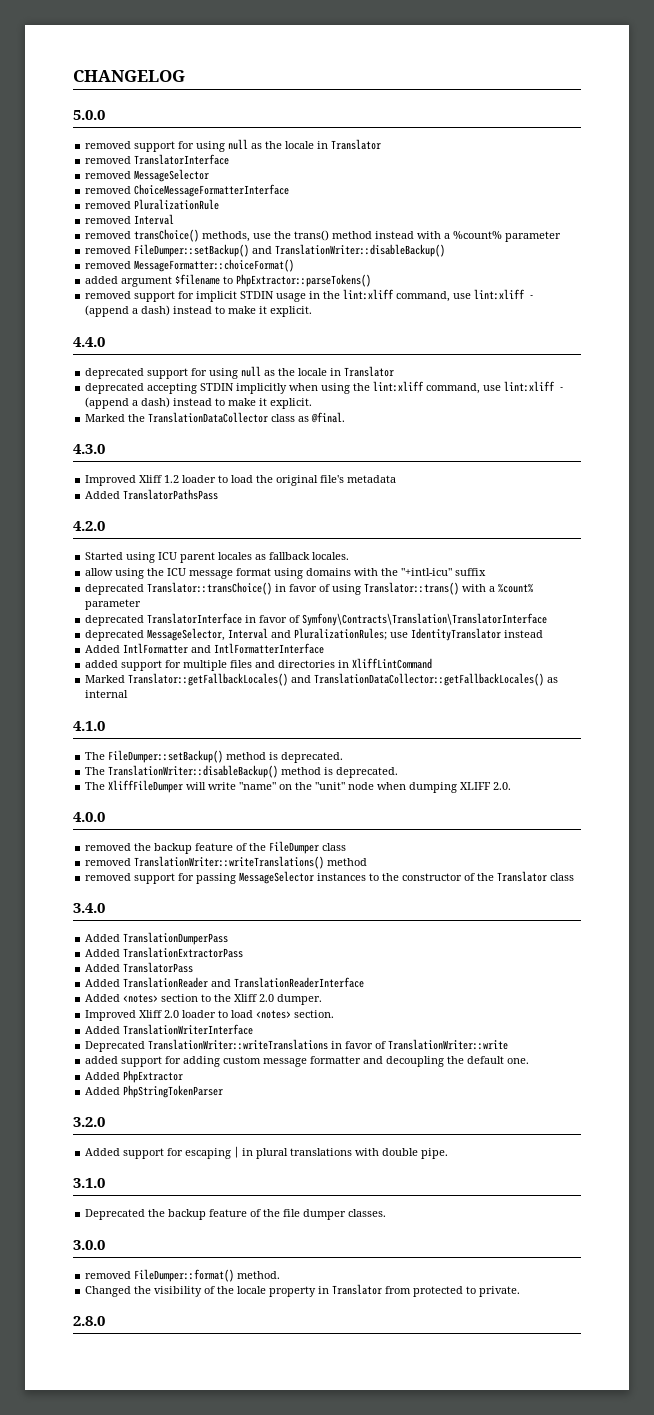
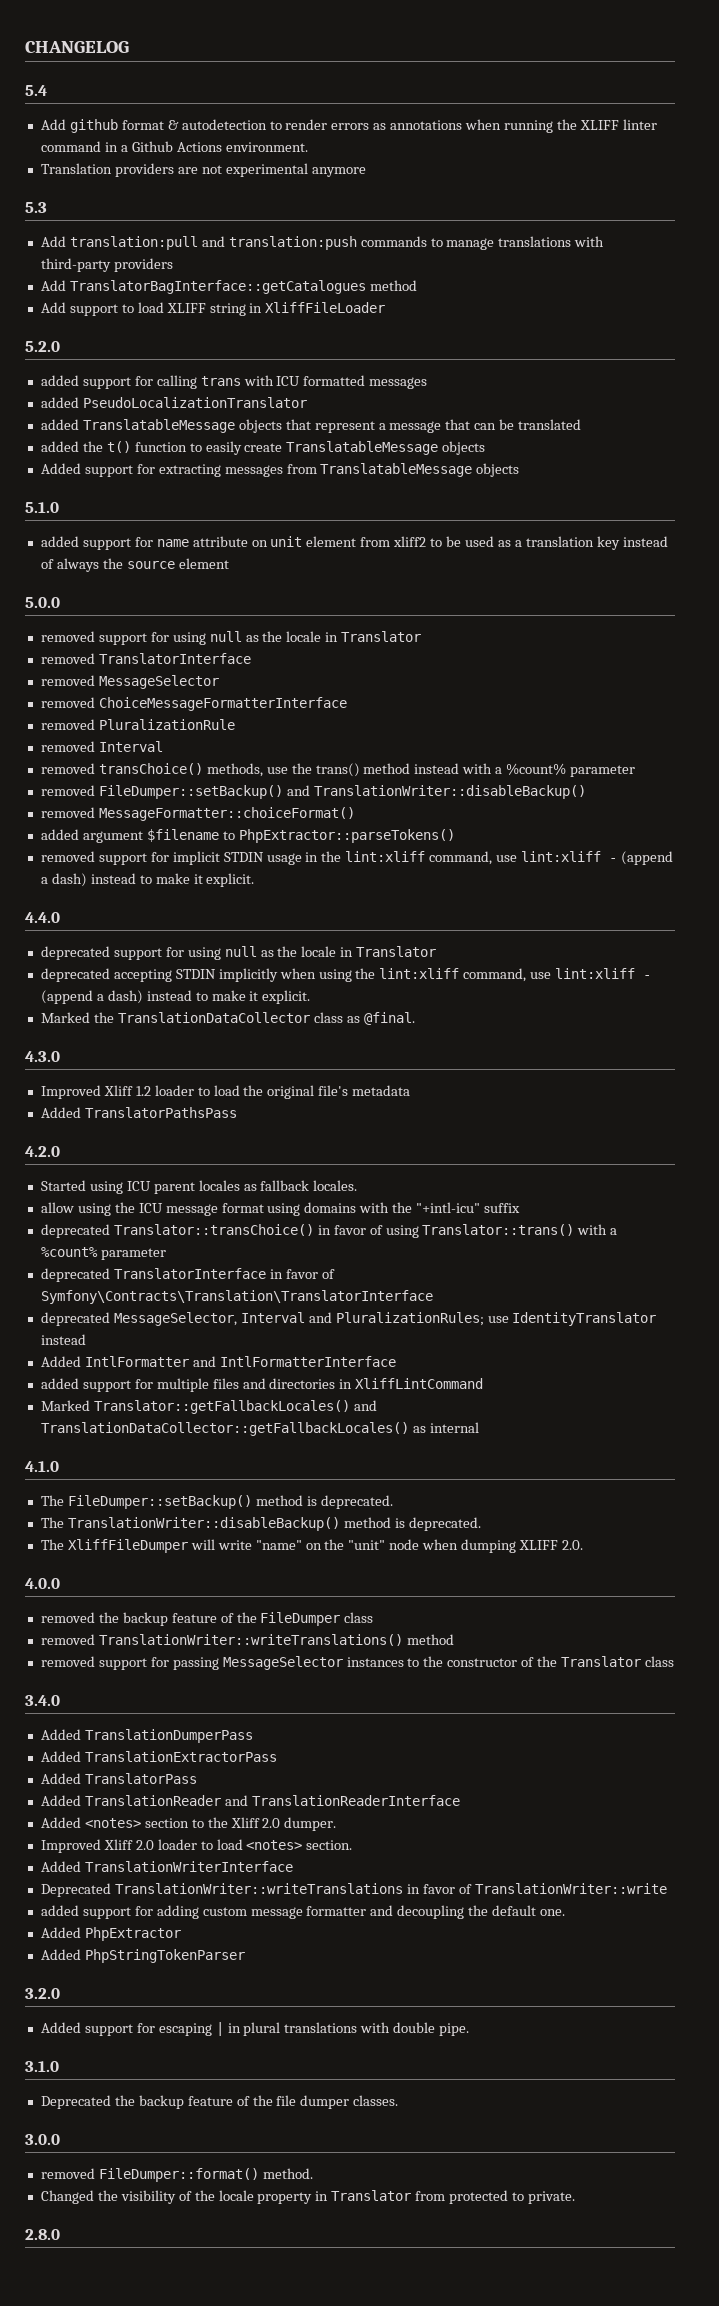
+ 5.4
+ Add github format & autodetection to render errors as annotations when running the XLIFF linter command in a Github Actions environment.
+ Translation providers are not experimental anymore
+ 5.3
+ Add translation:pull and translation:push commands to manage translations with third-party providers
+ Add TranslatorBagInterface::getCatalogues method
+ Add support to load XLIFF string in XliffFileLoader
+ 5.2.0
+ added support for calling trans with ICU formatted messages
+ added PseudoLocalizationTranslator
+ added TranslatableMessage objects that represent a message that can be translated
+ added the t() function to easily create TranslatableMessage objects
+ Added support for extracting messages from TranslatableMessage objects
+ 5.1.0
+ added support for name attribute on unit element from xliff2 to be used as a translation key instead of always the source element

